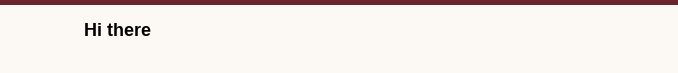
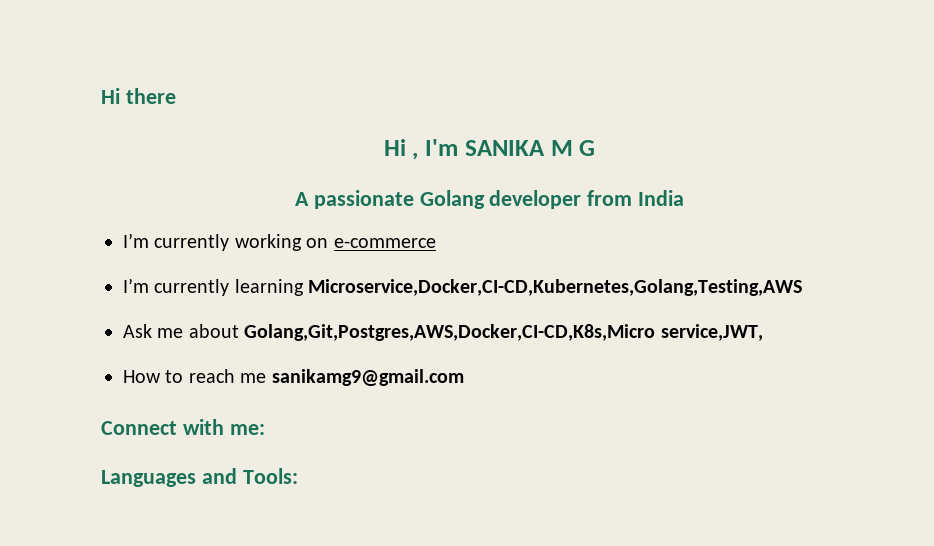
+ Hi , I'm SANIKA M G
+ A passionate Golang developer from India
+ I’m currently working on e-commerce
+ I’m currently learning Microservice,Docker,CI-CD,Kubernetes,Golang,Testing,AWS
+ Ask me about Golang,Git,Postgres,AWS,Docker,CI-CD,K8s,Micro service,JWT,
+ How to reach me sanikamg9@gmail.com
+ Connect with me:
+ Languages and Tools:

